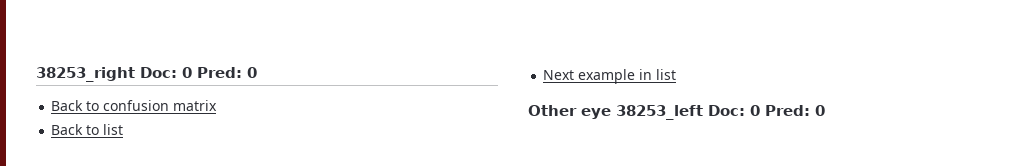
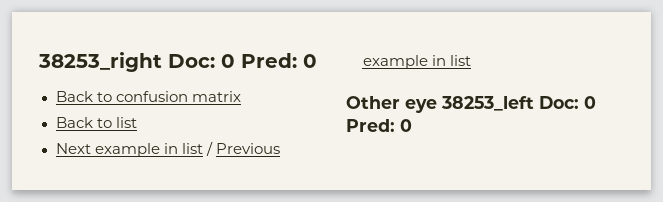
- Next example in list
+ Next example in list / Previous example in list

